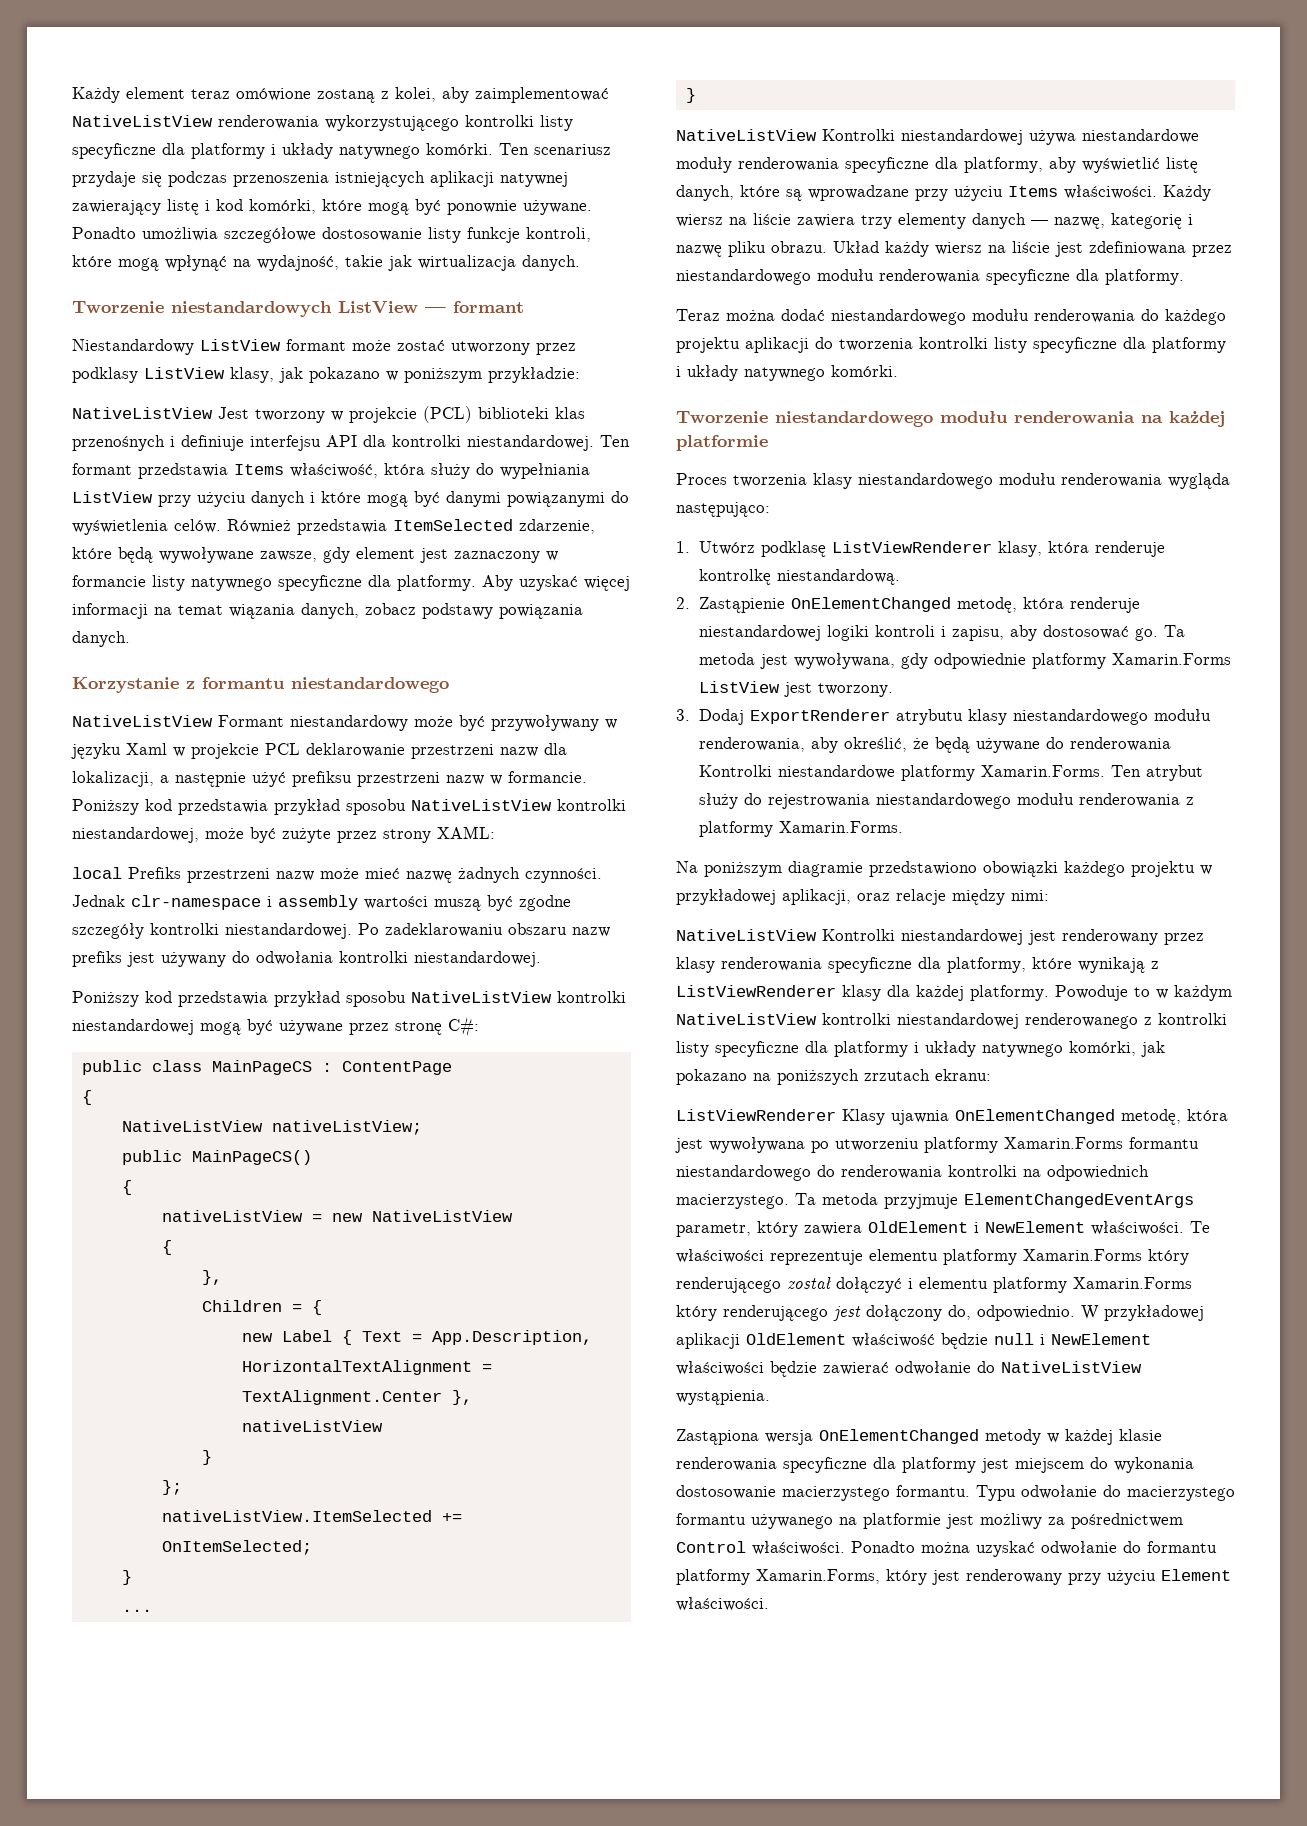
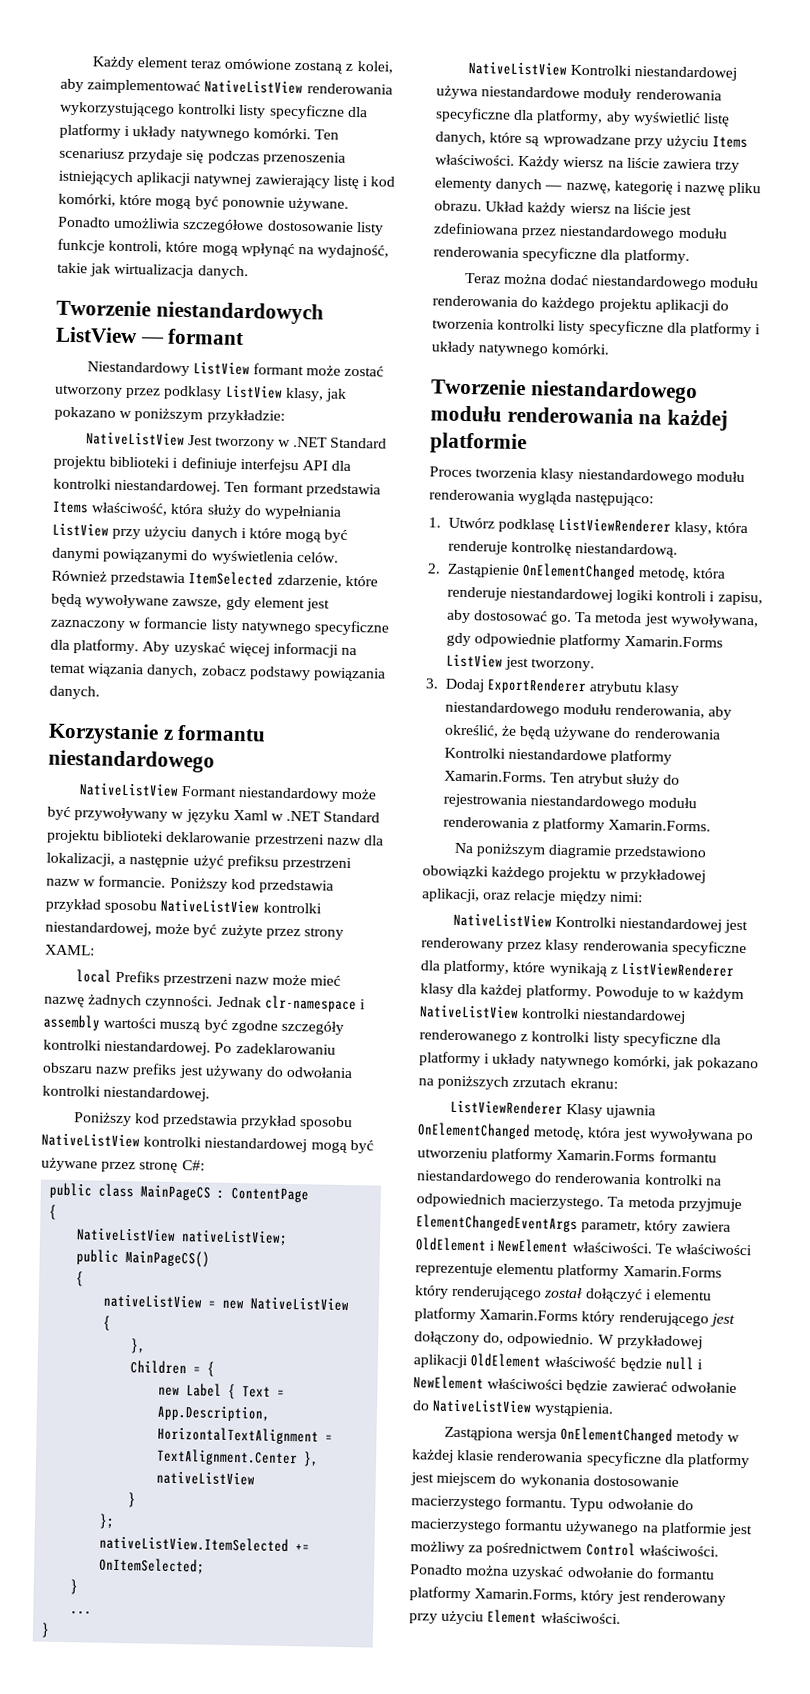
- NativeListView Jest tworzony w projekcie (PCL) biblioteki klas przenośnych i definiuje interfejsu API dla kontrolki niestandardowej.
+ NativeListView Jest tworzony w .NET Standard projektu biblioteki i definiuje interfejsu API dla kontrolki niestandardowej.
- NativeListView Formant niestandardowy może być przywoływany w języku Xaml w projekcie PCL deklarowanie przestrzeni nazw dla lokalizacji, a następnie użyć prefiksu przestrzeni nazw w formancie.
+ NativeListView Formant niestandardowy może być przywoływany w języku Xaml w .NET Standard projektu biblioteki deklarowanie przestrzeni nazw dla lokalizacji, a następnie użyć prefiksu przestrzeni nazw w formancie.

